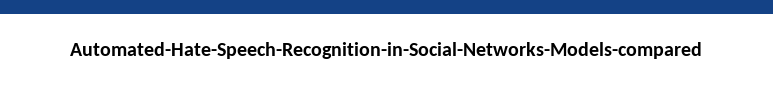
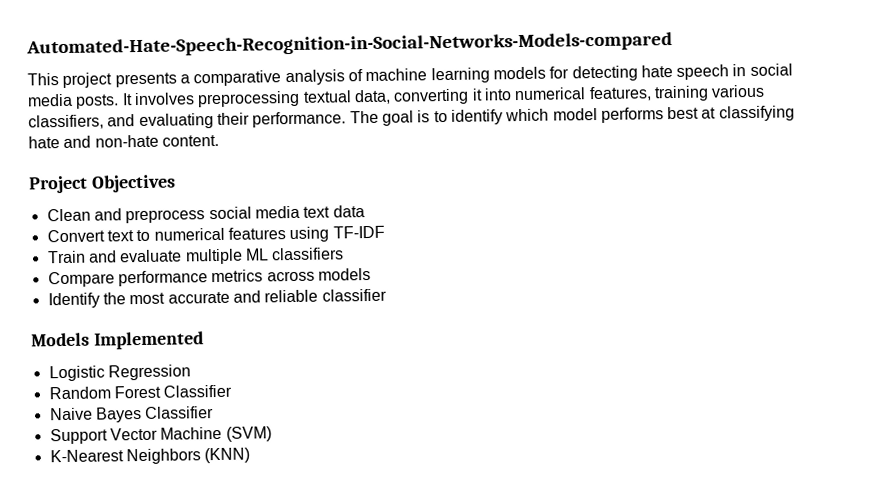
+ This project presents a comparative analysis of machine learning models for detecting hate speech in social media posts. It involves preprocessing textual data, converting it into numerical features, training various classifiers, and evaluating their performance. The goal is to identify which model performs best at classifying hate and non-hate content.
+ Project Objectives
+ Clean and preprocess social media text data
+ Convert text to numerical features using TF-IDF
+ Train and evaluate multiple ML classifiers
+ Compare performance metrics across models
+ Identify the most accurate and reliable classifier
+ Models Implemented
+ Logistic Regression
+ Random Forest Classifier
+ Naive Bayes Classifier
+ Support Vector Machine (SVM)
+ K-Nearest Neighbors (KNN)

